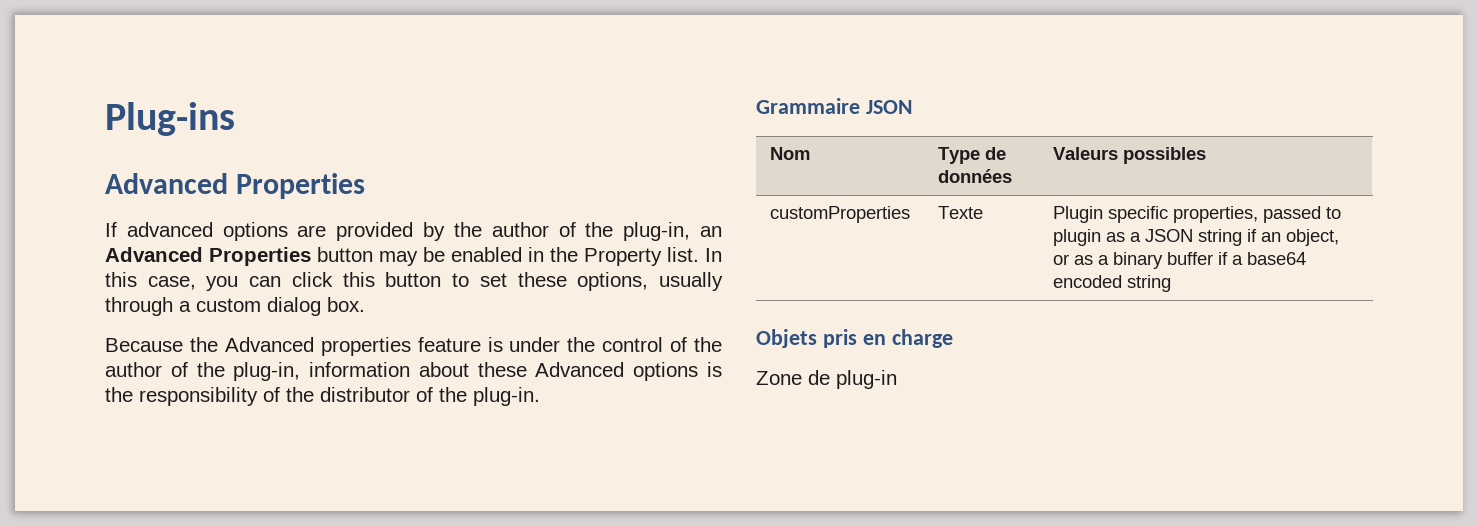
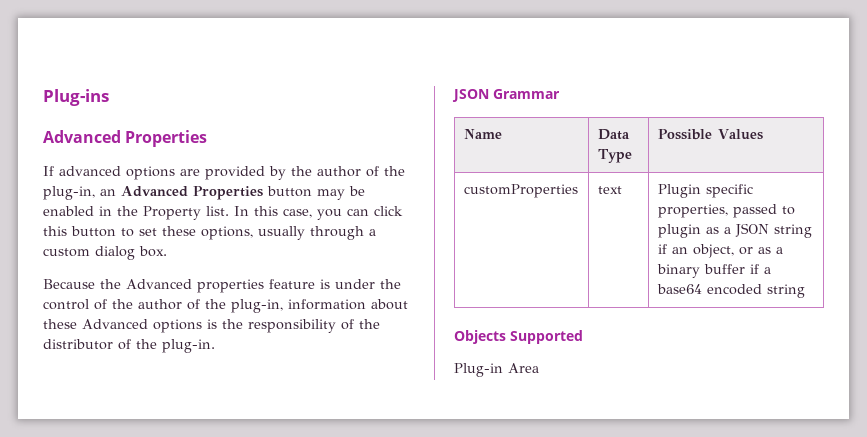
- Grammaire JSON
- Nom | Type de données | Valeurs possibles
+ JSON Grammar
+ Name | Data Type | Possible Values
- customProperties | Texte | Plugin specific properties, passed to plugin as a JSON string if an object, or as a binary buffer if a base64 encoded string
+ customProperties | text | Plugin specific properties, passed to plugin as a JSON string if an object, or as a binary buffer if a base64 encoded string
- Objets pris en charge
- Zone de plug-in
+ Objects Supported
+ Plug-in Area

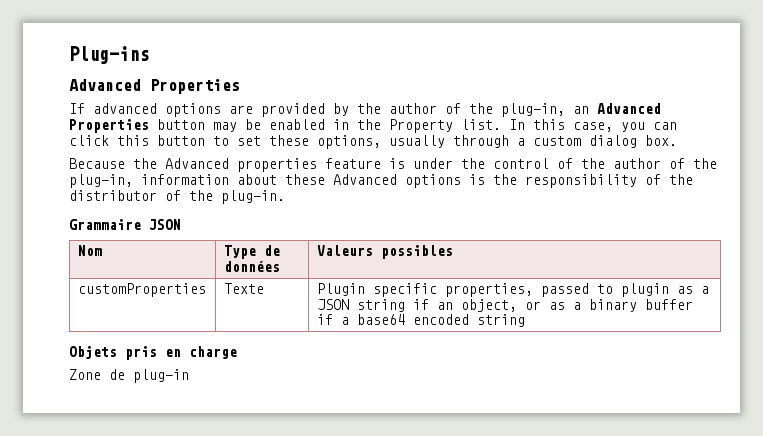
- JSON Grammar
- Name | Data Type | Possible Values
+ Grammaire JSON
+ Nom | Type de données | Valeurs possibles
- customProperties | text | Plugin specific properties, passed to plugin as a JSON string if an object, or as a binary buffer if a base64 encoded string
+ customProperties | Texte | Plugin specific properties, passed to plugin as a JSON string if an object, or as a binary buffer if a base64 encoded string
- Objects Supported
- Plug-in Area
+ Objets pris en charge
+ Zone de plug-in

